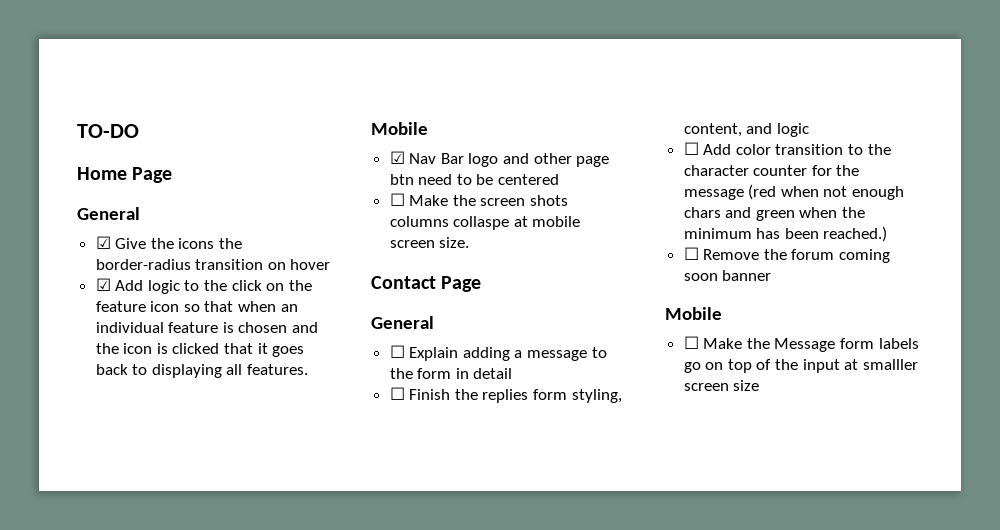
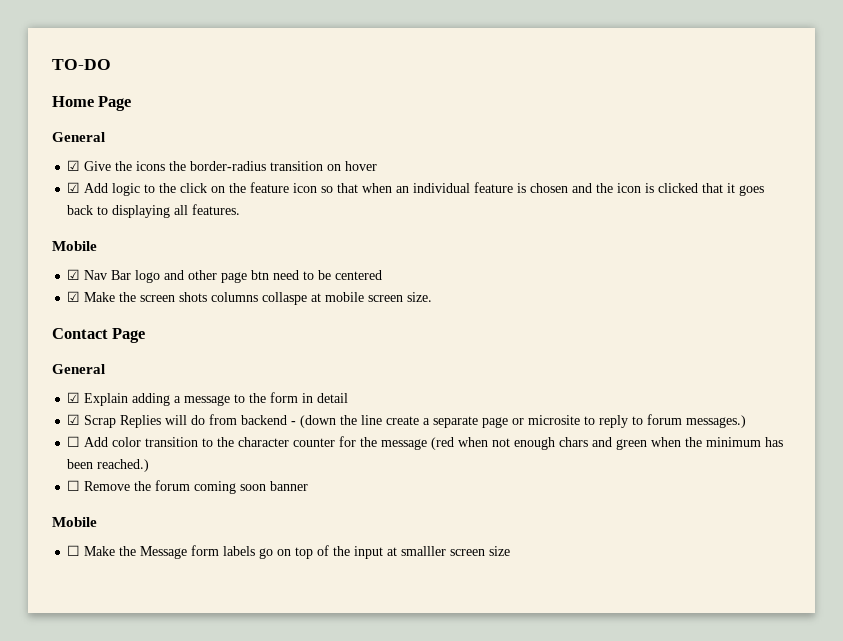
- ☐ Make the screen shots columns collaspe at mobile screen size.
+ ☑ Make the screen shots columns collaspe at mobile screen size.
- ☐ Explain adding a message to the form in detail
+ ☑ Explain adding a message to the form in detail
- ☐ Finish the replies form styling, content, and logic
+ ☑ Scrap Replies will do from backend - (down the line create a separate page or microsite to reply to forum messages.)

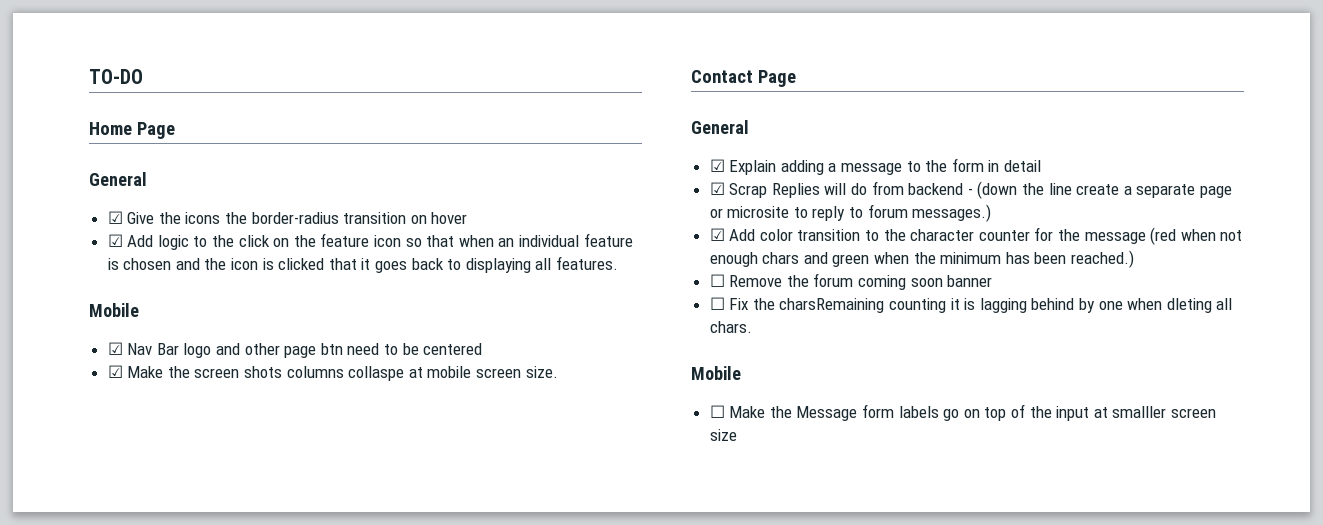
- ☐ Add color transition to the character counter for the message (red when not enough chars and green when the minimum has been reached.)
+ ☑ Add color transition to the character counter for the message (red when not enough chars and green when the minimum has been reached.)
+ ☐ Fix the charsRemaining counting it is lagging behind by one when dleting all chars.

